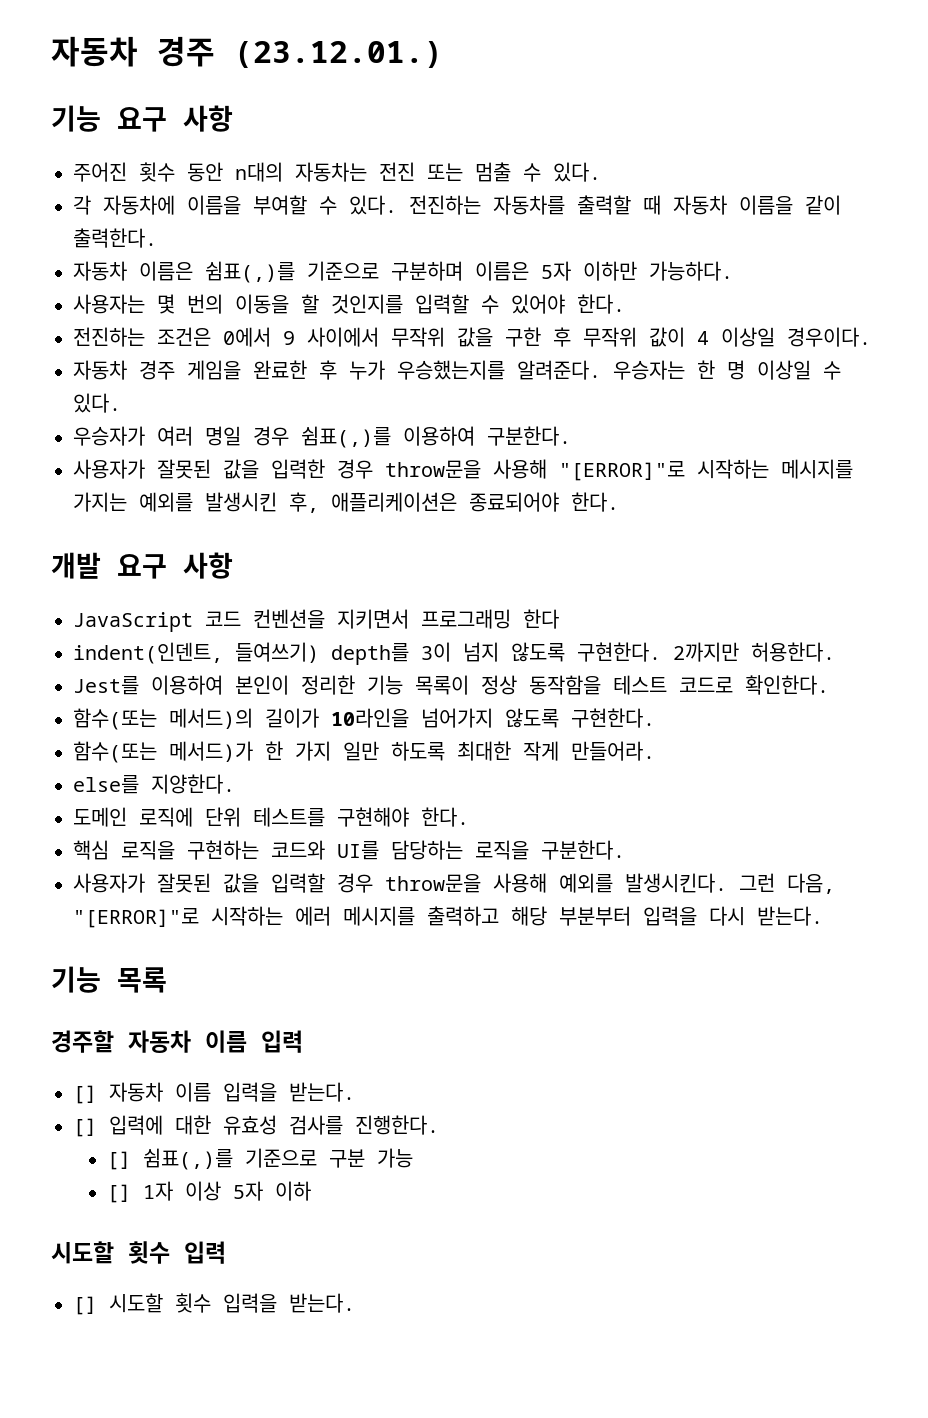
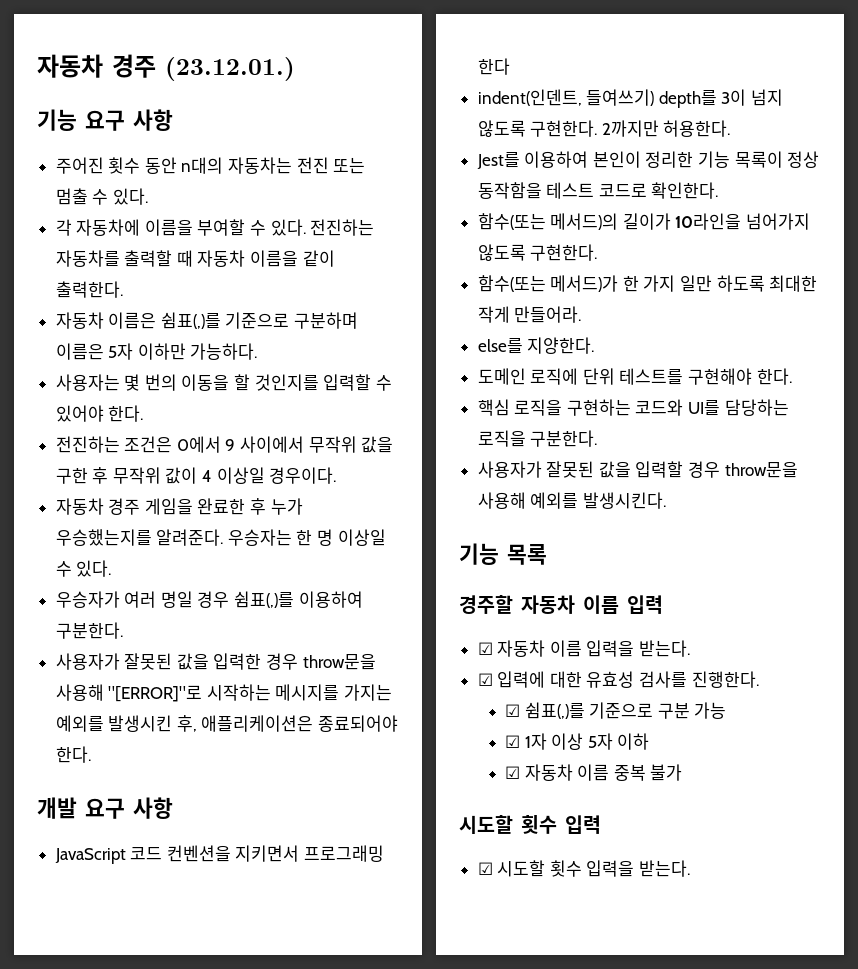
- 그런 다음, "[ERROR]"로 시작하는 에러 메시지를 출력하고 해당 부분부터 입력을 다시 받는다.
- [] 자동차 이름 입력을 받는다.
+ ☑ 자동차 이름 입력을 받는다.
- [] 입력에 대한 유효성 검사를 진행한다.
+ ☑ 입력에 대한 유효성 검사를 진행한다.
- [] 쉼표(,)를 기준으로 구분 가능
+ ☑ 쉼표(,)를 기준으로 구분 가능
- [] 1자 이상 5자 이하
+ ☑ 1자 이상 5자 이하
+ ☑ 자동차 이름 중복 불가
- [] 시도할 횟수 입력을 받는다.
+ ☑ 시도할 횟수 입력을 받는다.

